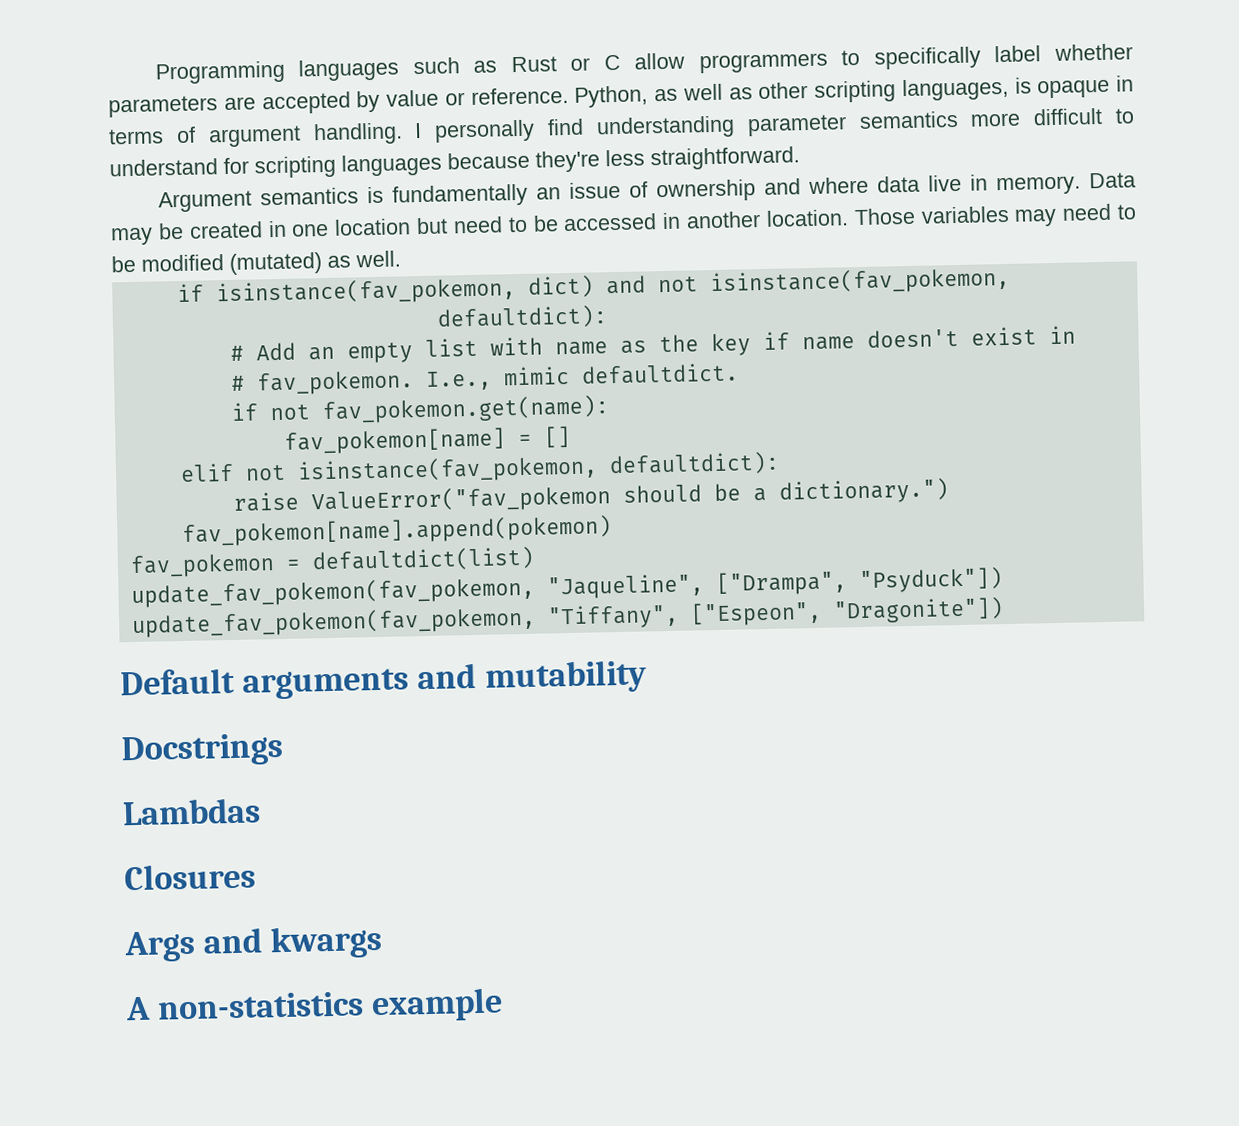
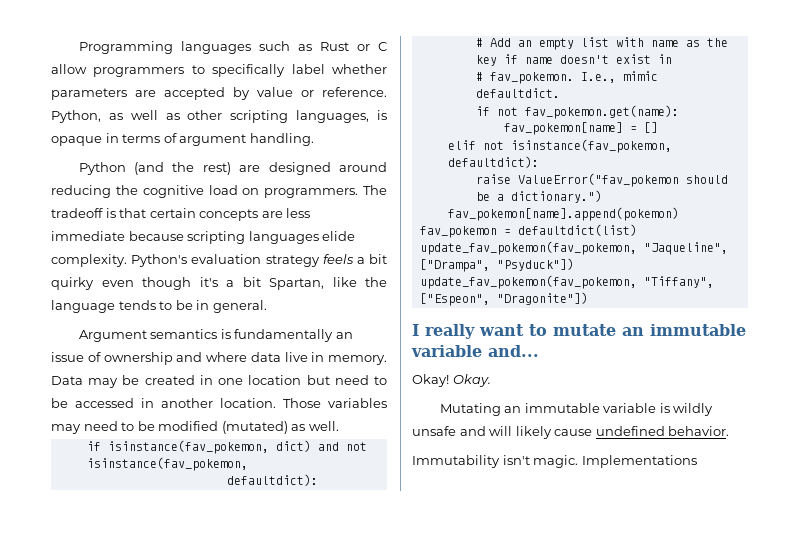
- Python, as well as other scripting languages, is opaque in terms of argument handling. I personally find understanding parameter semantics more difficult to understand for scripting languages because they're less straightforward.
+ Python, as well as other scripting languages, is opaque in terms of argument handling.
+ Python (and the rest) are designed around reducing the cognitive load on programmers. The tradeoff is that certain concepts are less immediate because scripting languages elide complexity. Python's evaluation strategy feels a bit quirky even though it's a bit Spartan, like the language tends to be in general.
- Default arguments and mutability
- Docstrings
- Lambdas
- Closures
- Args and kwargs
- A non-statistics example
+ I really want to mutate an immutable variable and...
+ Okay! Okay.
+ Mutating an immutable variable is wildly unsafe and will likely cause undefined behavior.
+ Immutability isn't magic. Implementations

